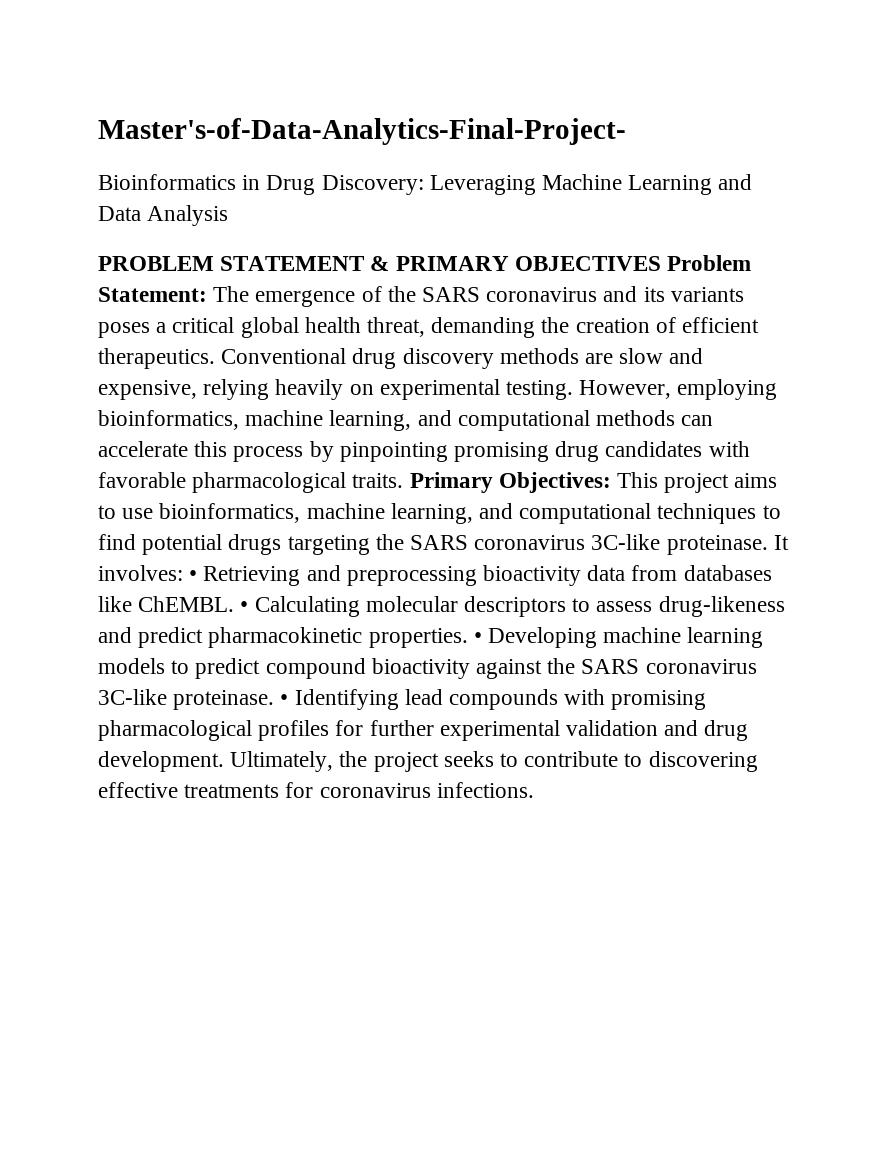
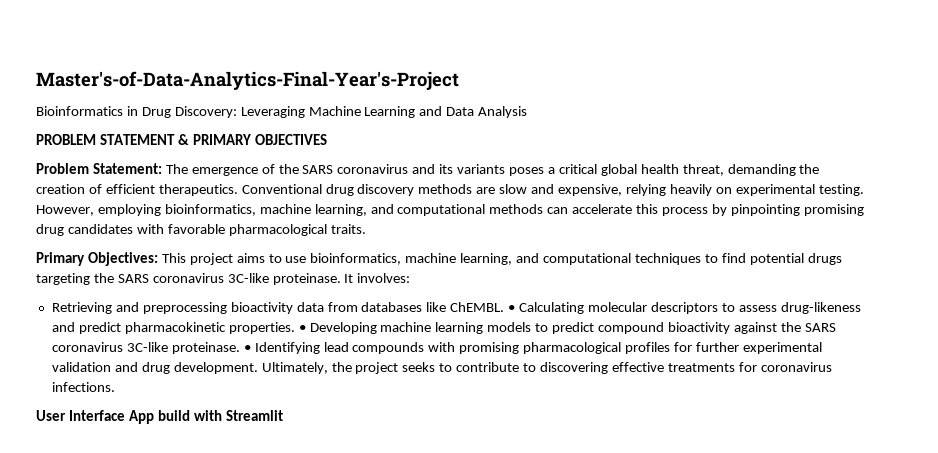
- Master's-of-Data-Analytics-Final-Project-
+ Master's-of-Data-Analytics-Final-Year's-Project
- PROBLEM STATEMENT & PRIMARY OBJECTIVES Problem Statement: The emergence of the SARS coronavirus and its variants poses a critical global health threat, demanding the creation of efficient therapeutics.
+ PROBLEM STATEMENT & PRIMARY OBJECTIVES
+ Problem Statement: The emergence of the SARS coronavirus and its variants poses a critical global health threat, demanding the creation of efficient therapeutics.
- However, employing bioinformatics, machine learning, and computational methods can accelerate this process by pinpointing promising drug candidates with favorable pharmacological traits. Primary Objectives: This project aims to use bioinformatics, machine learning, and computational techniques to find potential drugs targeting the SARS coronavirus 3C-like proteinase.
+ However, employing bioinformatics, machine learning, and computational methods can accelerate this process by pinpointing promising drug candidates with favorable pharmacological traits.
+ Primary Objectives: This project aims to use bioinformatics, machine learning, and computational techniques to find potential drugs targeting the SARS coronavirus 3C-like proteinase.
- It involves: • Retrieving and preprocessing bioactivity data from databases like ChEMBL.
+ It involves:
+ Retrieving and preprocessing bioactivity data from databases like ChEMBL.
+ User Interface App build with Streamlit

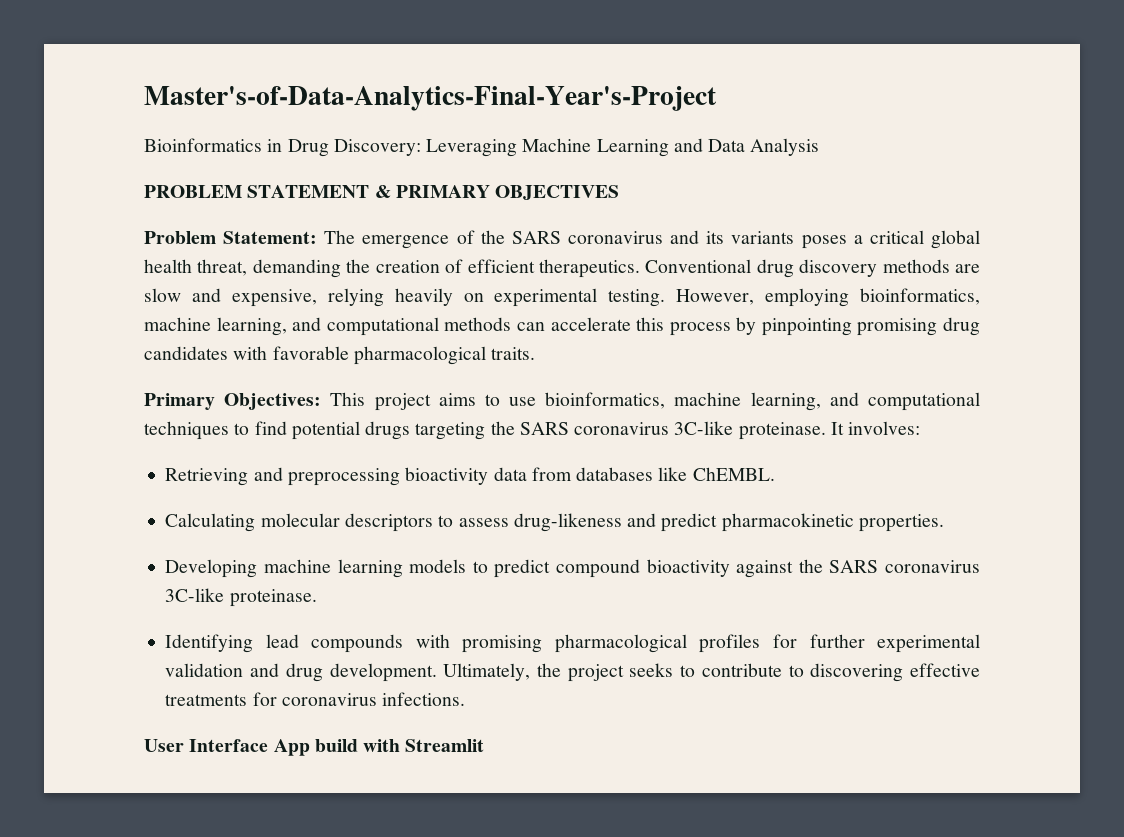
- Retrieving and preprocessing bioactivity data from databases like ChEMBL. • Calculating molecular descriptors to assess drug-likeness and predict pharmacokinetic properties. • Developing machine learning models to predict compound bioactivity against the SARS coronavirus 3C-like proteinase. • Identifying lead compounds with promising pharmacological profiles for further experimental validation and drug development.
+ Retrieving and preprocessing bioactivity data from databases like ChEMBL.
+ Calculating molecular descriptors to assess drug-likeness and predict pharmacokinetic properties.
+ Developing machine learning models to predict compound bioactivity against the SARS coronavirus 3C-like proteinase.
+ Identifying lead compounds with promising pharmacological profiles for further experimental validation and drug development.

